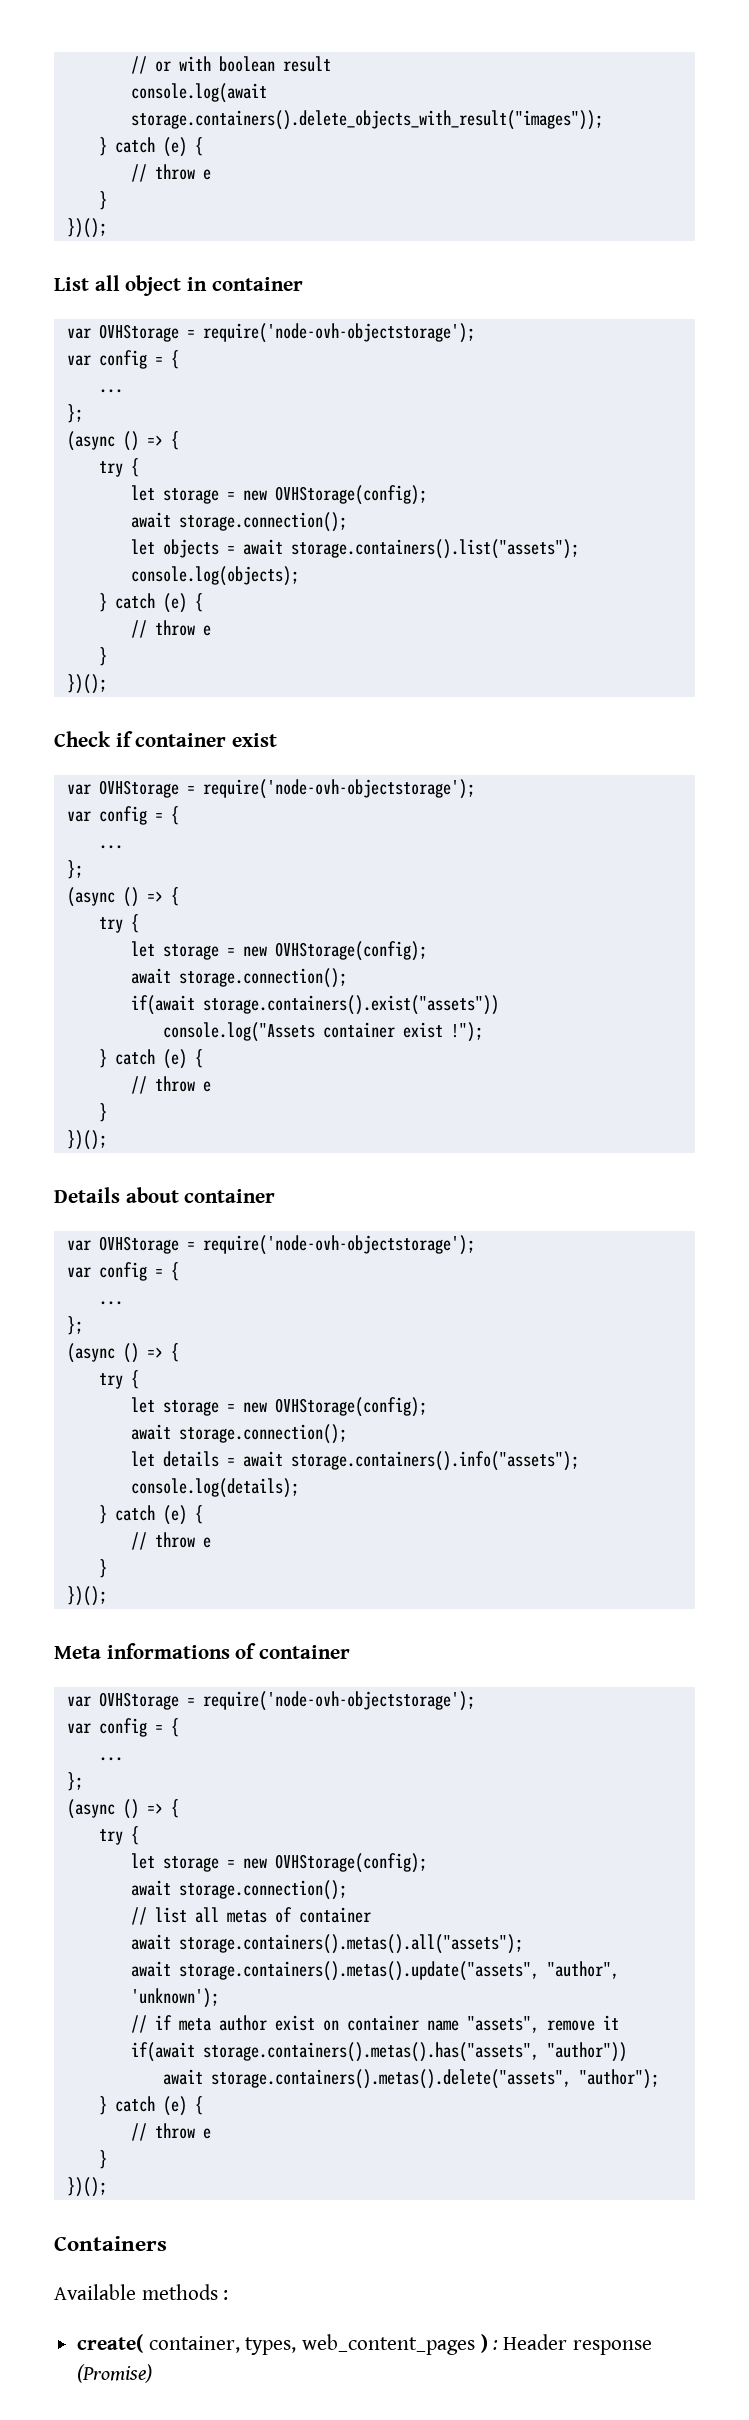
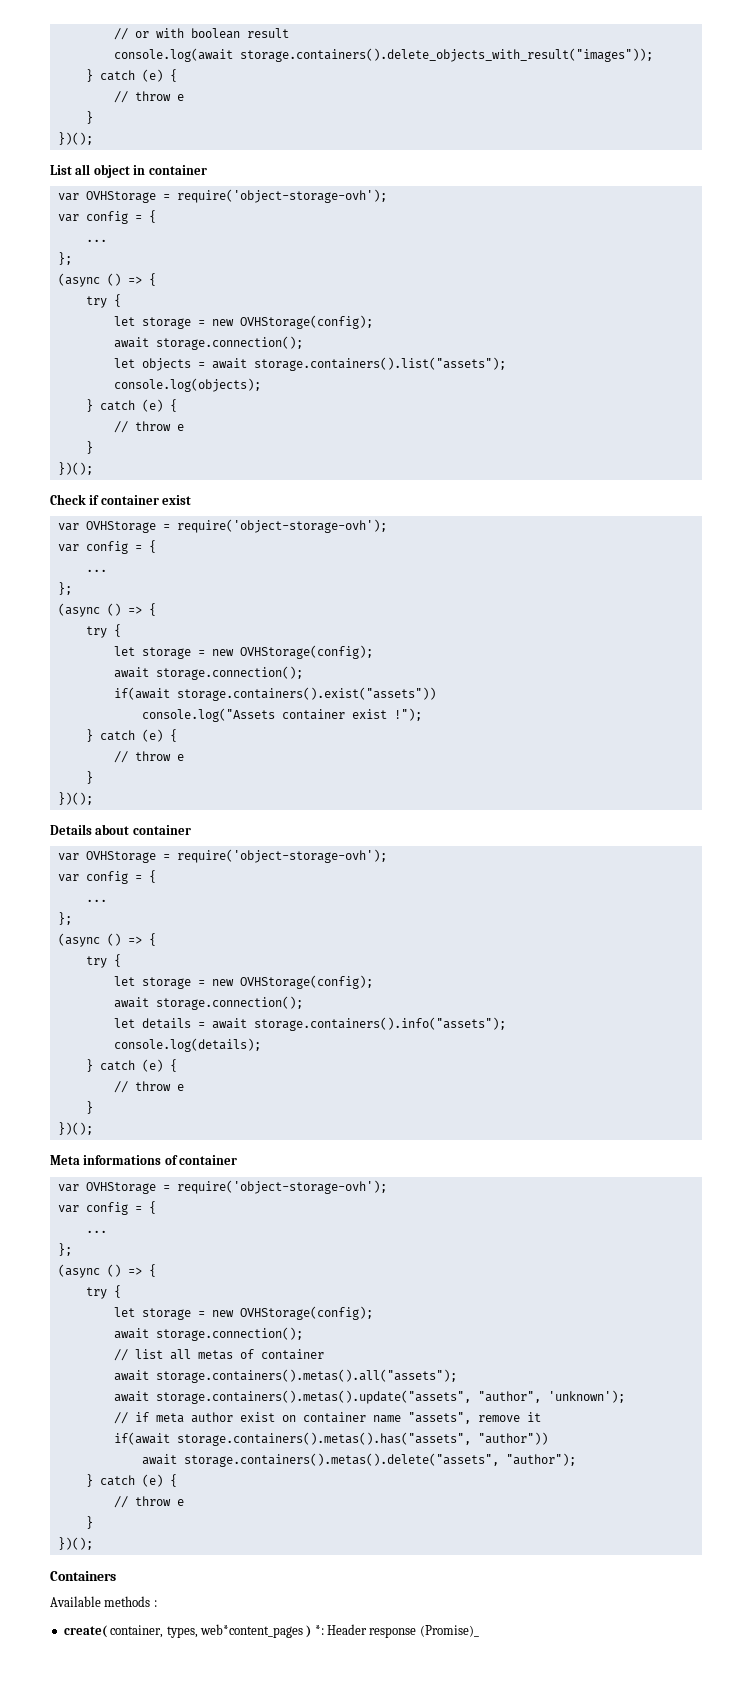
  List all object in container
- var OVHStorage = require('node-ovh-objectstorage');
+ var OVHStorage = require('object-storage-ovh');
  Check if container exist
- var OVHStorage = require('node-ovh-objectstorage');
+ var OVHStorage = require('object-storage-ovh');
  Details about container
- var OVHStorage = require('node-ovh-objectstorage');
+ var OVHStorage = require('object-storage-ovh');
  Meta informations of container
- var OVHStorage = require('node-ovh-objectstorage');
+ var OVHStorage = require('object-storage-ovh');
- create( container, types, web_content_pages ) : Header response (Promise)
+ create( container, types, web*content_pages ) *: Header response (Promise)_

